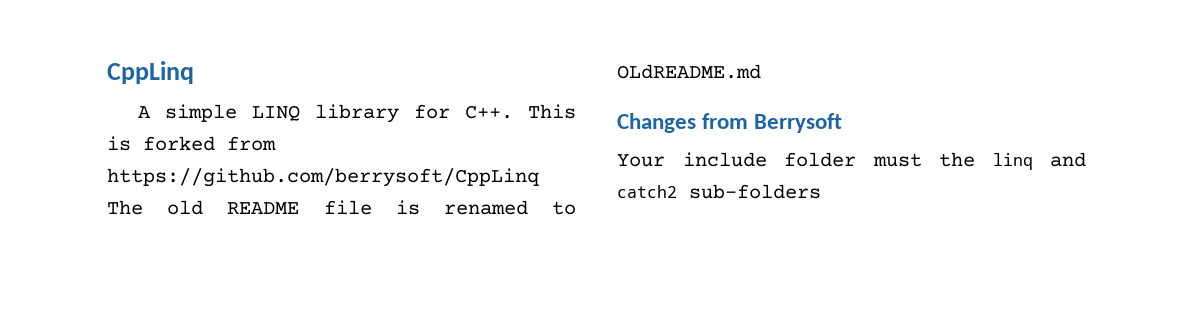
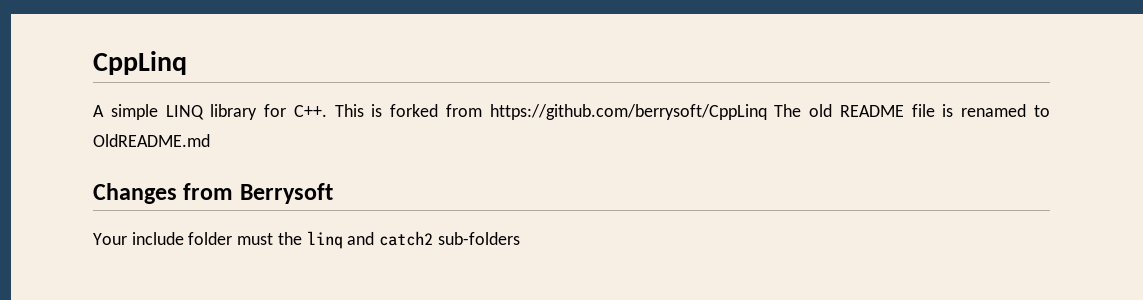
- A simple LINQ library for C++. This is forked from https://github.com/berrysoft/CppLinq The old README file is renamed to OLdREADME.md
+ A simple LINQ library for C++. This is forked from https://github.com/berrysoft/CppLinq The old README file is renamed to OldREADME.md

